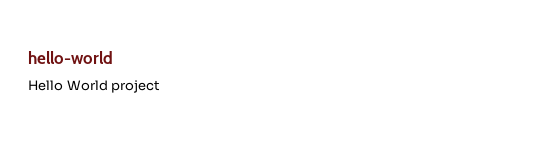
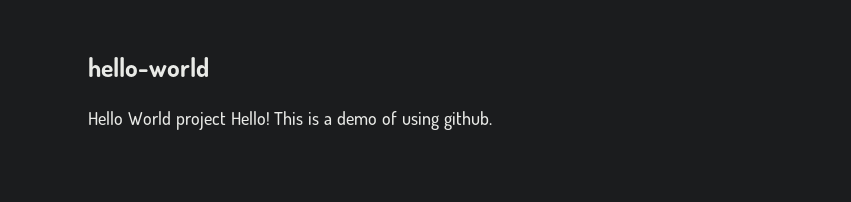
- Hello World project
+ Hello World project Hello! This is a demo of using github.

